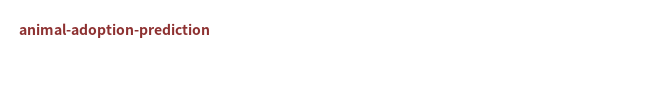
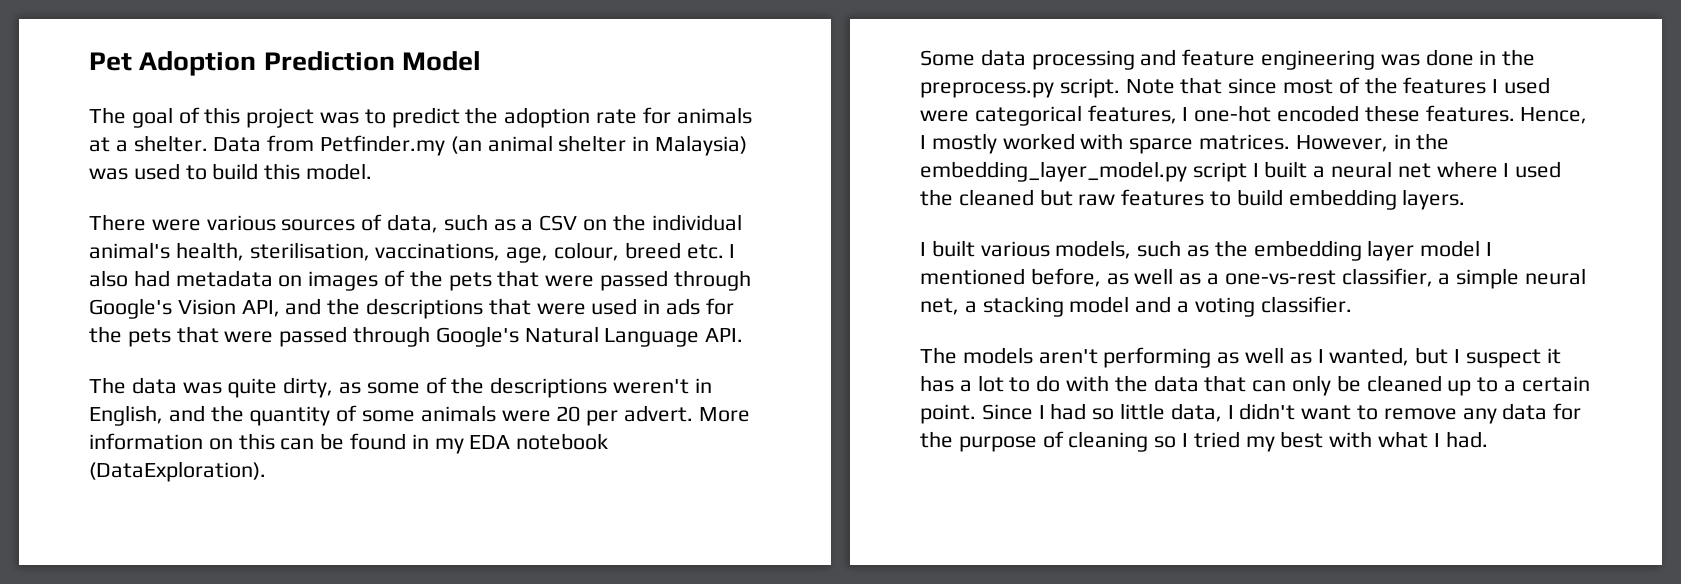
- animal-adoption-prediction
+ Pet Adoption Prediction Model
+ The goal of this project was to predict the adoption rate for animals at a shelter. Data from Petfinder.my (an animal shelter in Malaysia) was used to build this model.
+ There were various sources of data, such as a CSV on the individual animal's health, sterilisation, vaccinations, age, colour, breed etc. I also had metadata on images of the pets that were passed through Google's Vision API, and the descriptions that were used in ads for the pets that were passed through Google's Natural Language API.
+ The data was quite dirty, as some of the descriptions weren't in English, and the quantity of some animals were 20 per advert. More information on this can be found in my EDA notebook (DataExploration).
+ Some data processing and feature engineering was done in the preprocess.py script. Note that since most of the features I used were categorical features, I one-hot encoded these features. Hence, I mostly worked with sparce matrices. However, in the embedding_layer_model.py script I built a neural net where I used the cleaned but raw features to build embedding layers.
+ I built various models, such as the embedding layer model I mentioned before, as well as a one-vs-rest classifier, a simple neural net, a stacking model and a voting classifier.
+ The models aren't performing as well as I wanted, but I suspect it has a lot to do with the data that can only be cleaned up to a certain point. Since I had so little data, I didn't want to remove any data for the purpose of cleaning so I tried my best with what I had.

